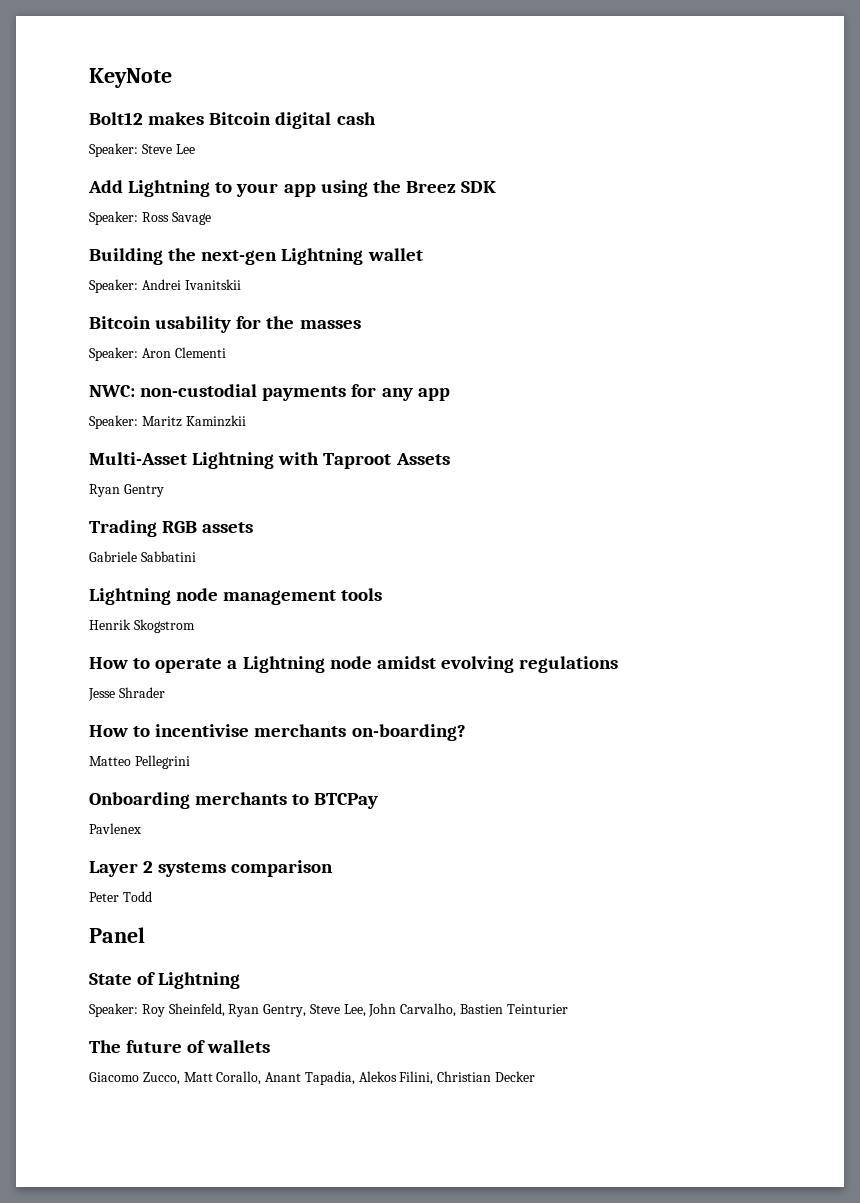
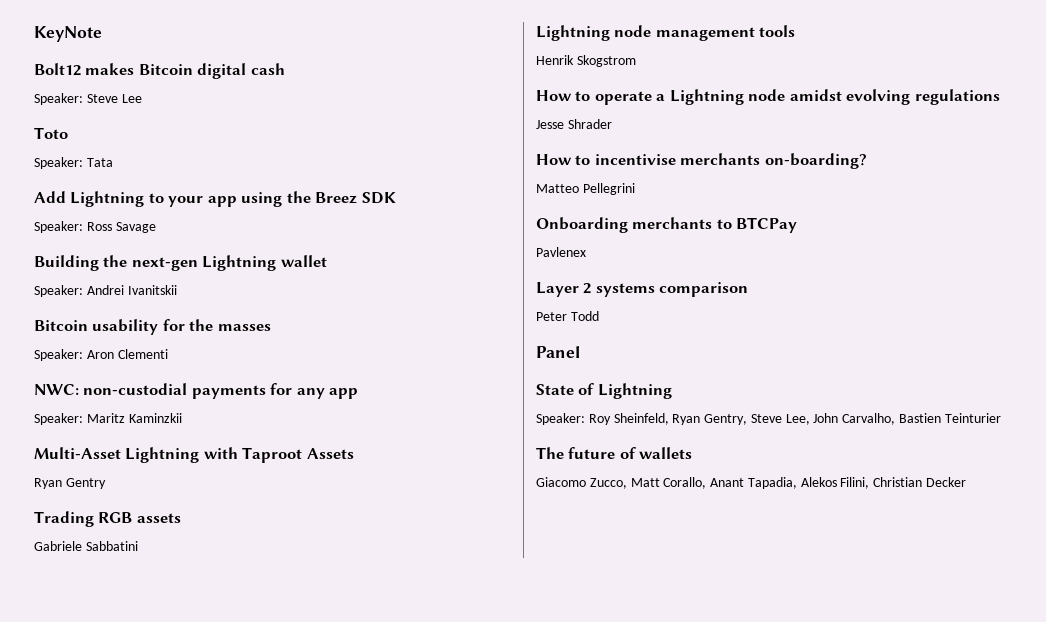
+ Toto
+ Speaker: Tata

